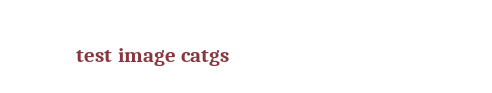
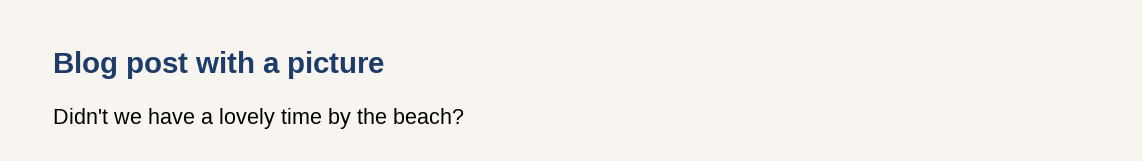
- test image catgs
+ Blog post with a picture
+ Didn't we have a lovely time by the beach?

